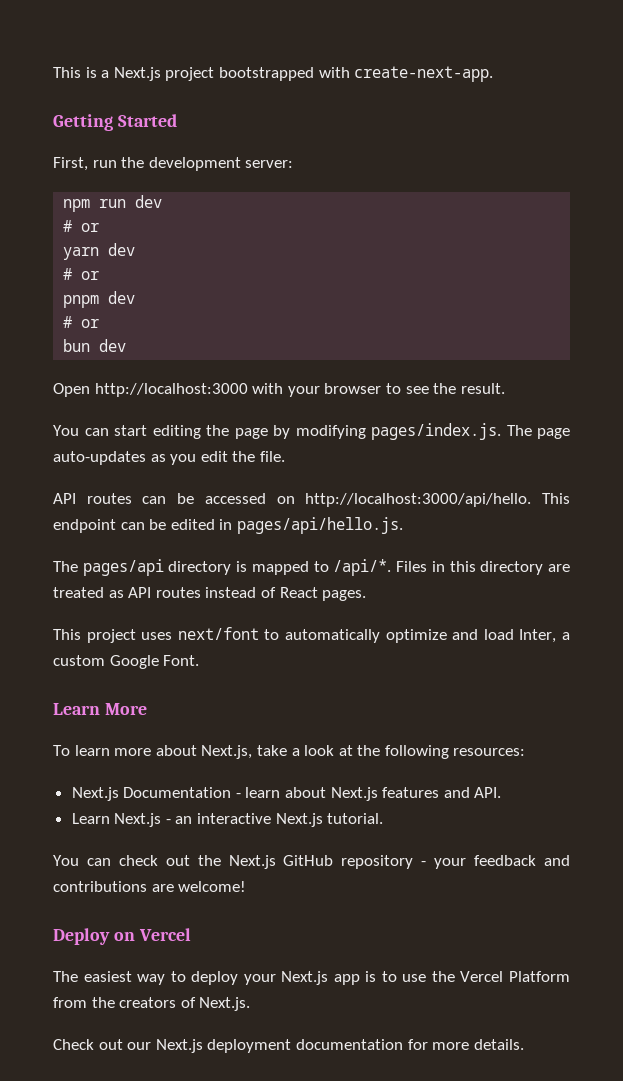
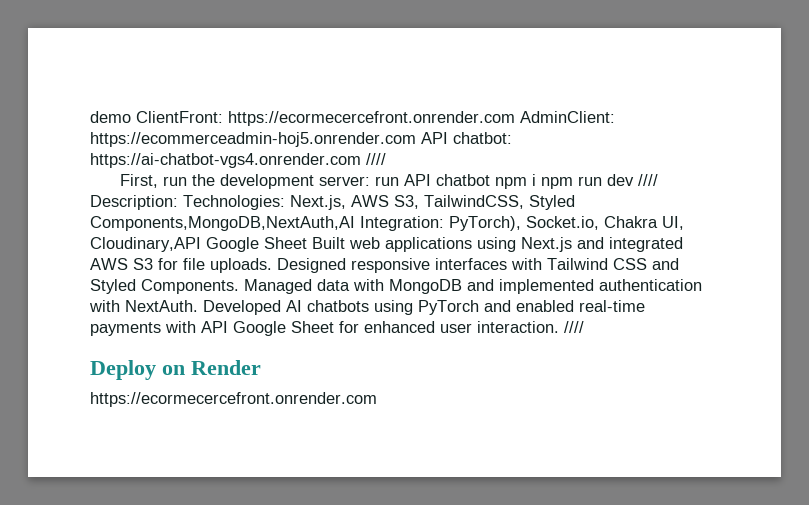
- This is a Next.js project bootstrapped with create-next-app.
- Getting Started
+ demo ClientFront: https://ecormecercefront.onrender.com AdminClient: https://ecommerceadmin-hoj5.onrender.com API chatbot: https://ai-chatbot-vgs4.onrender.com ////
- First, run the development server:
- npm run dev
- # or
- yarn dev
- # or
- pnpm dev
- # or
- bun dev
- Open http://localhost:3000 with your browser to see the result.
- You can start editing the page by modifying pages/index.js. The page auto-updates as you edit the file.
- API routes can be accessed on http://localhost:3000/api/hello. This endpoint can be edited in pages/api/hello.js.
- The pages/api directory is mapped to /api/*. Files in this directory are treated as API routes instead of React pages.
- This project uses next/font to automatically optimize and load Inter, a custom Google Font.
- Learn More
- To learn more about Next.js, take a look at the following resources:
- Next.js Documentation - learn about Next.js features and API.
- Learn Next.js - an interactive Next.js tutorial.
- You can check out the Next.js GitHub repository - your feedback and contributions are welcome!
- Deploy on Vercel
- The easiest way to deploy your Next.js app is to use the Vercel Platform from the creators of Next.js.
- Check out our Next.js deployment documentation for more details.
+ First, run the development server: run API chatbot npm i npm run dev //// Description: Technologies: Next.js, AWS S3, TailwindCSS, Styled Components,MongoDB,NextAuth,AI Integration: PyTorch), Socket.io, Chakra UI, Cloudinary,API Google Sheet Built web applications using Next.js and integrated AWS S3 for file uploads. Designed responsive interfaces with Tailwind CSS and Styled Components. Managed data with MongoDB and implemented authentication with NextAuth. Developed AI chatbots using PyTorch and enabled real-time payments with API Google Sheet for enhanced user interaction. ////
+ Deploy on Render
+ https://ecormecercefront.onrender.com

